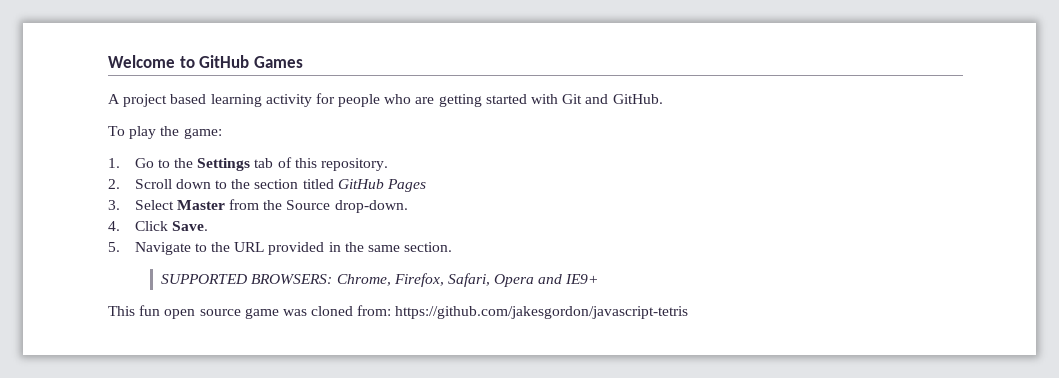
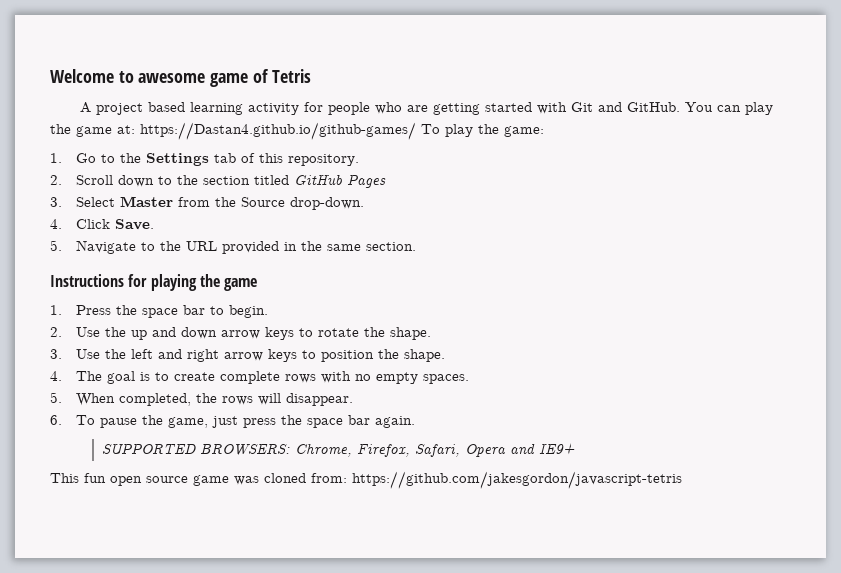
- Welcome to GitHub Games
+ Welcome to awesome game of Tetris
- A project based learning activity for people who are getting started with Git and GitHub.
- To play the game:
+ A project based learning activity for people who are getting started with Git and GitHub. You can play the game at: https://Dastan4.github.io/github-games/ To play the game:
+ Instructions for playing the game
+ 1. Press the space bar to begin.
+ 2. Use the up and down arrow keys to rotate the shape.
+ 3. Use the left and right arrow keys to position the shape.
+ 4. The goal is to create complete rows with no empty spaces.
+ 5. When completed, the rows will disappear.
+ 6. To pause the game, just press the space bar again.

